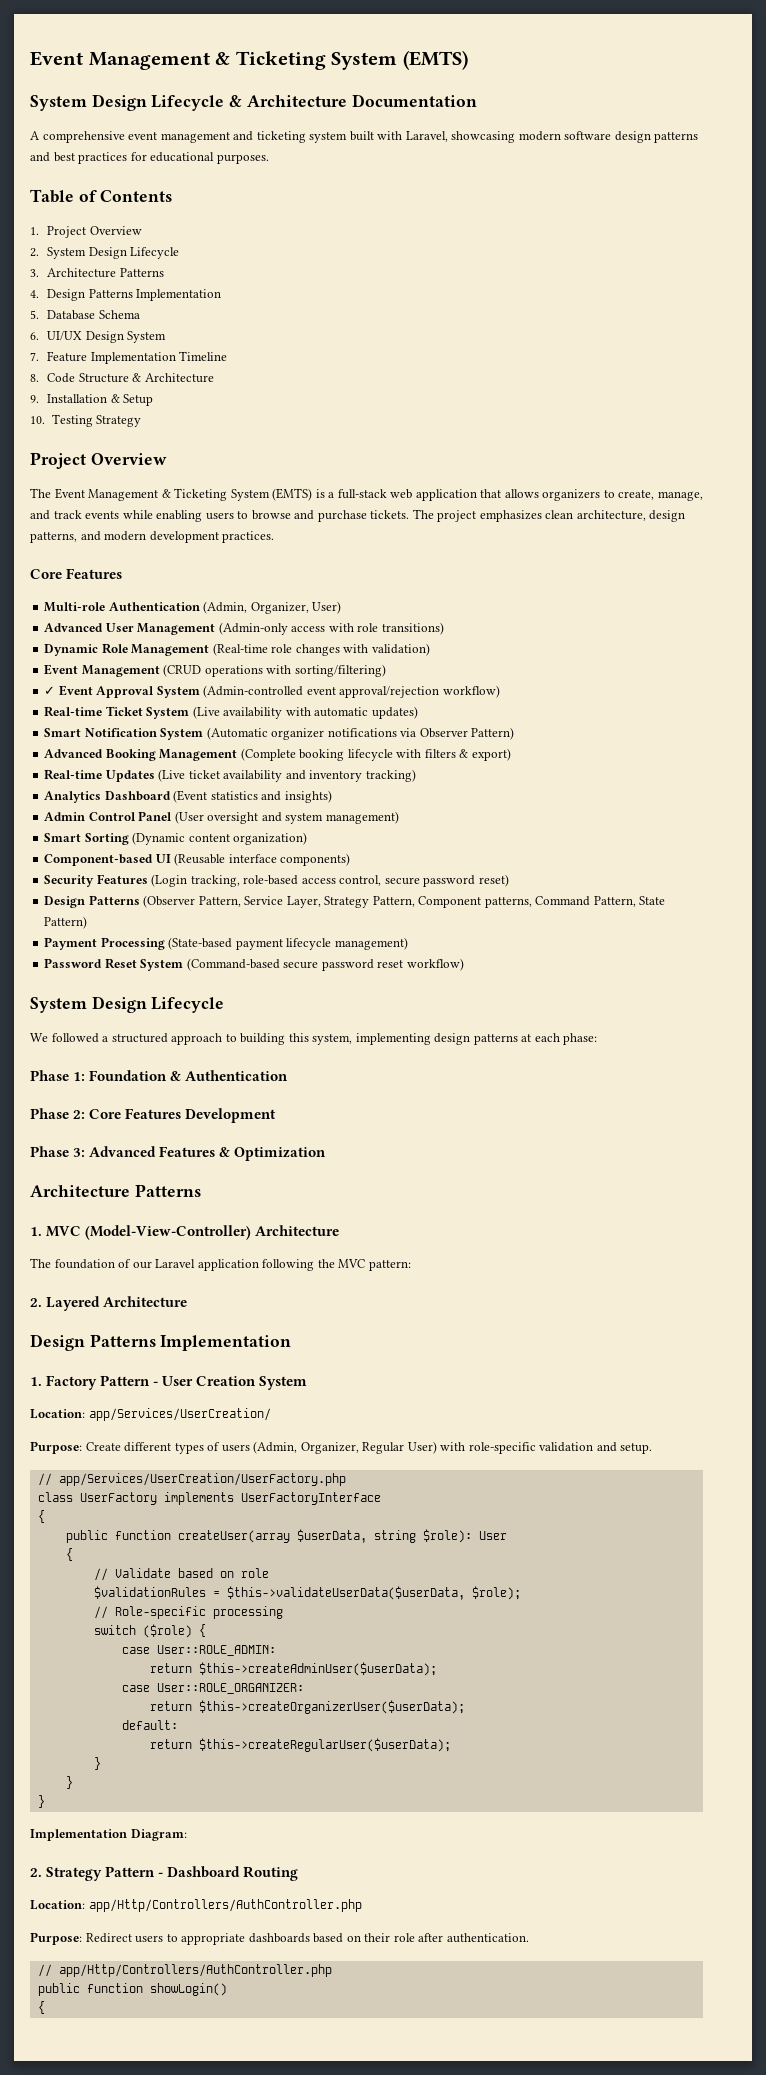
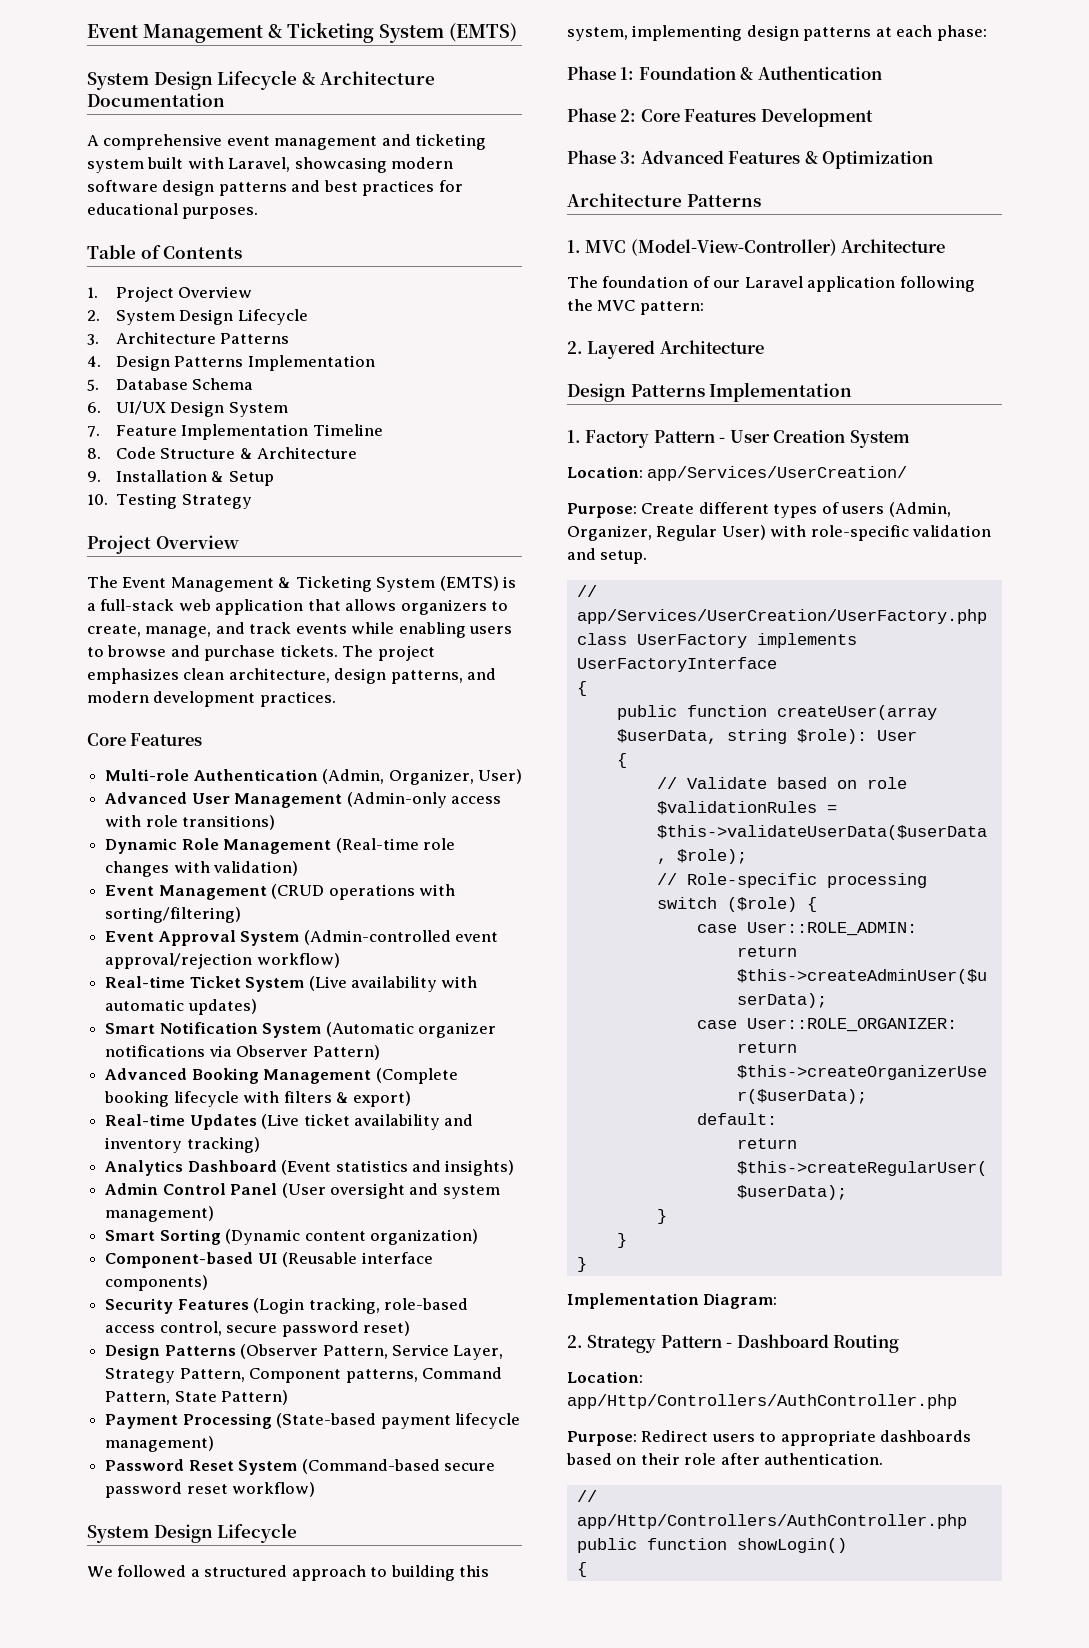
- ✓ Event Approval System (Admin-controlled event approval/rejection workflow)
+ Event Approval System (Admin-controlled event approval/rejection workflow)

